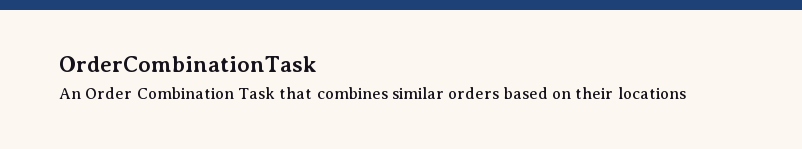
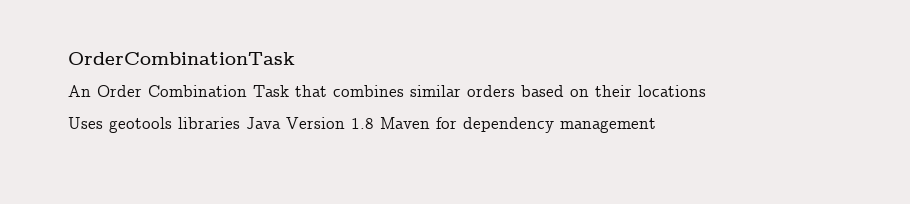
+ Uses geotools libraries Java Version 1.8 Maven for dependency management

